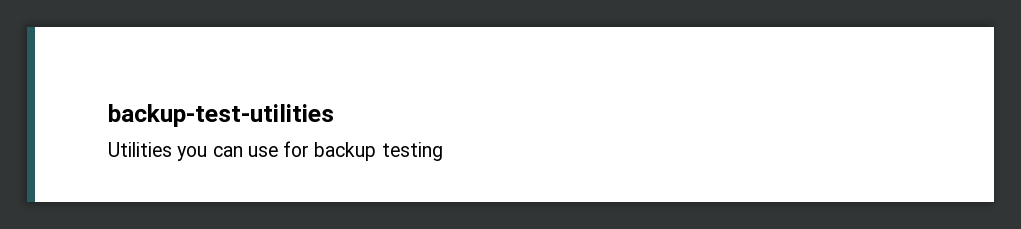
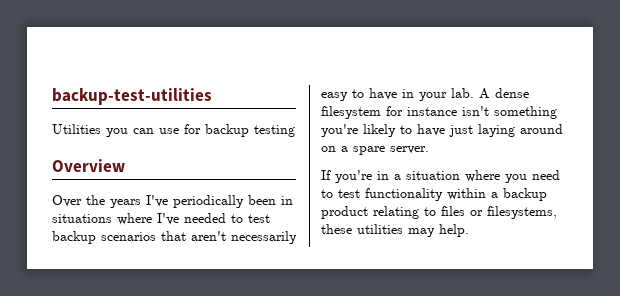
+ Overview
+ Over the years I've periodically been in situations where I've needed to test backup scenarios that aren't necessarily easy to have in your lab. A dense filesystem for instance isn't something you're likely to have just laying around on a spare server.
+ If you're in a situation where you need to test functionality within a backup product relating to files or filesystems, these utilities may help.

